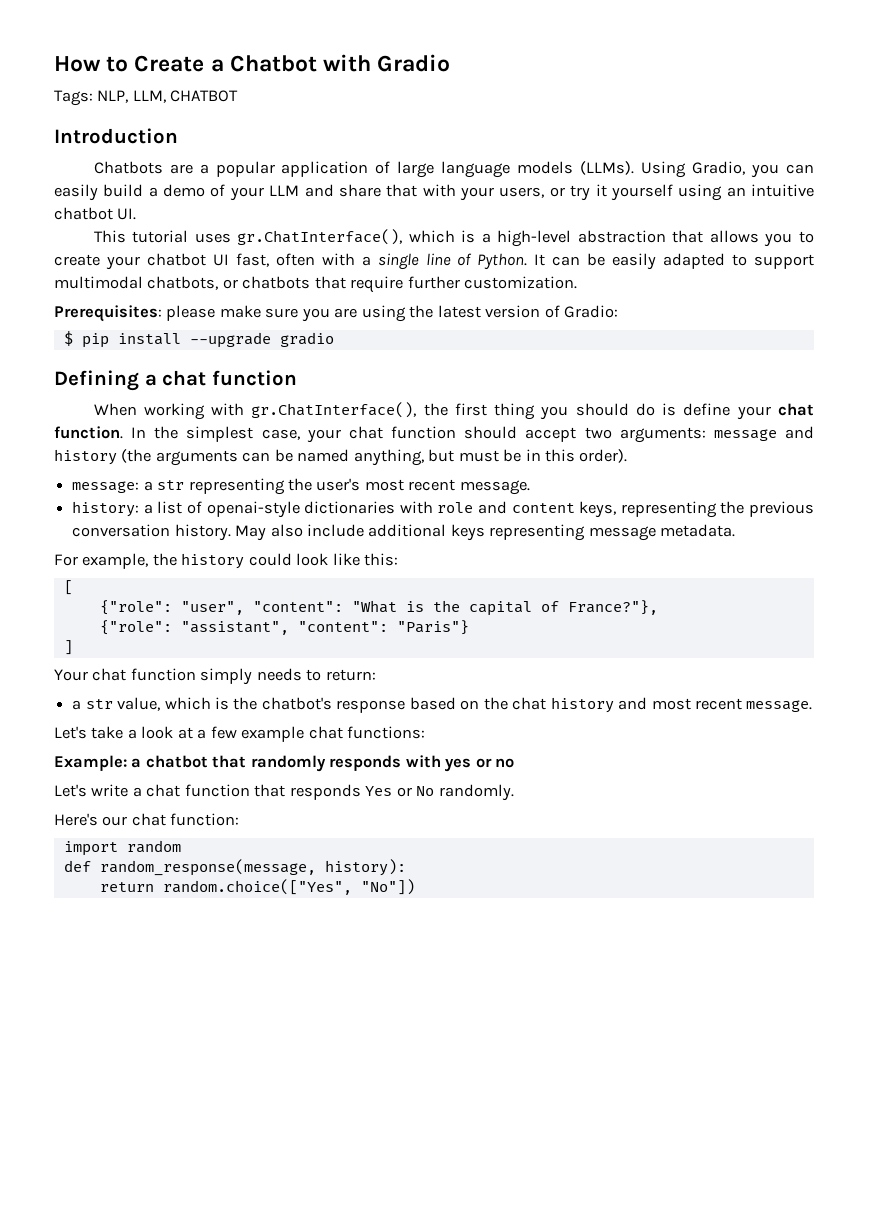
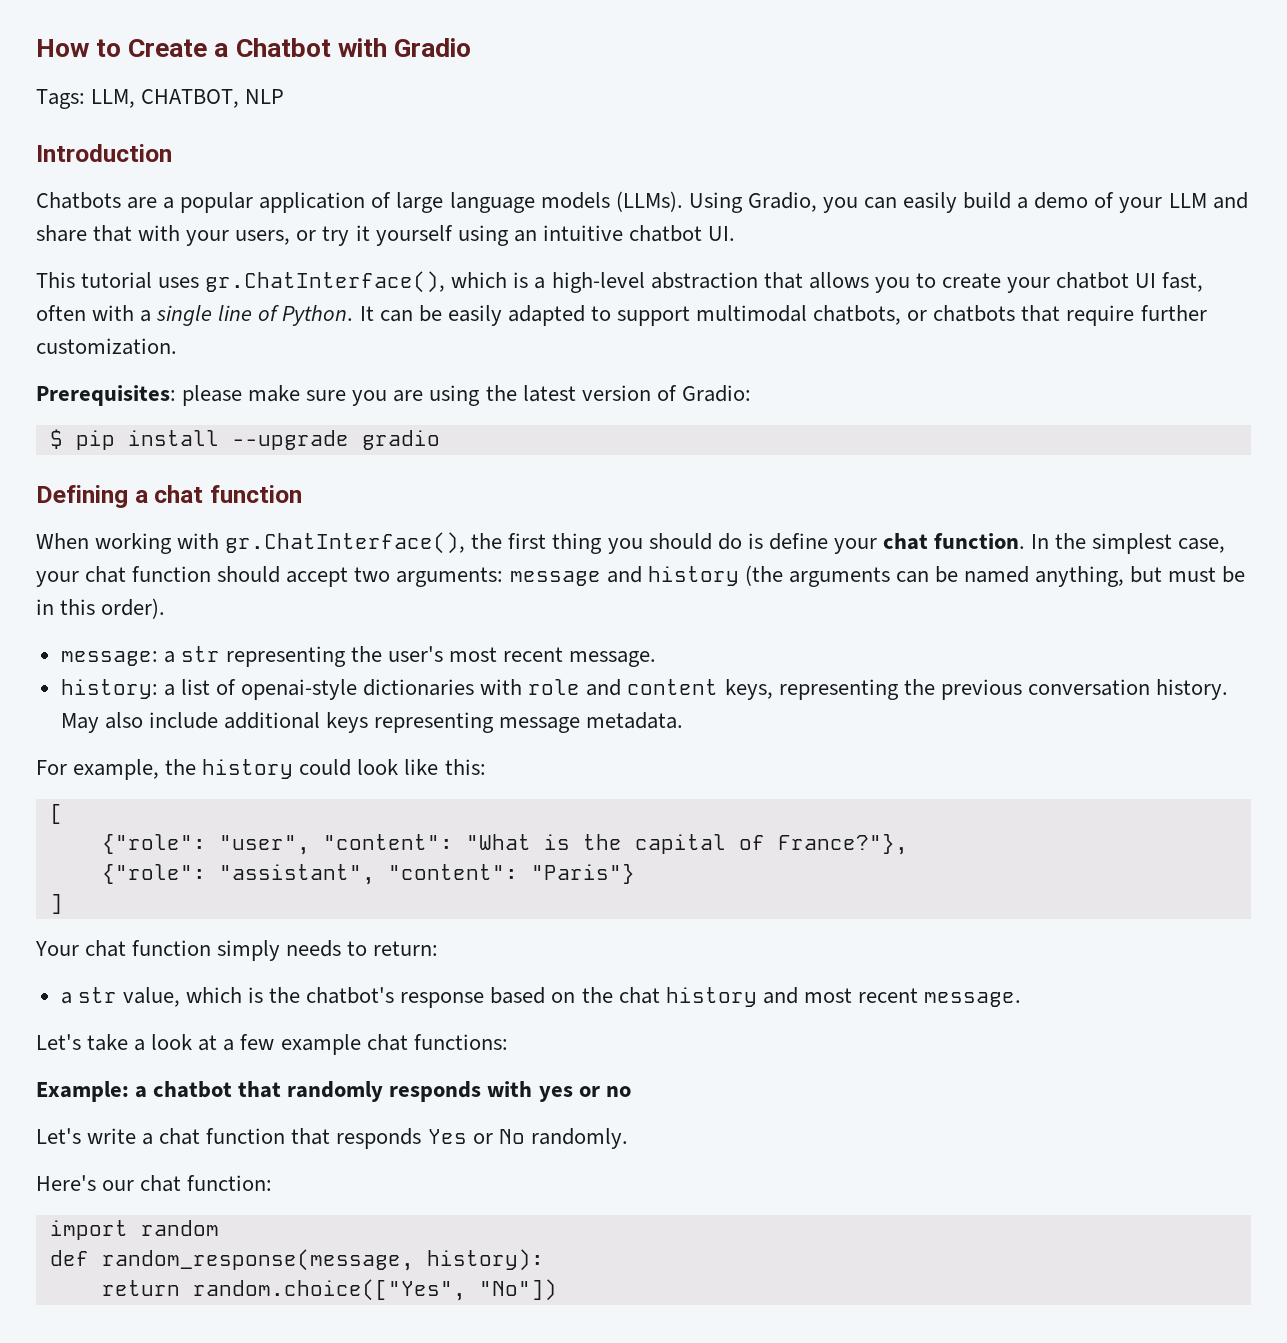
- Tags: NLP, LLM, CHATBOT
+ Tags: LLM, CHATBOT, NLP

